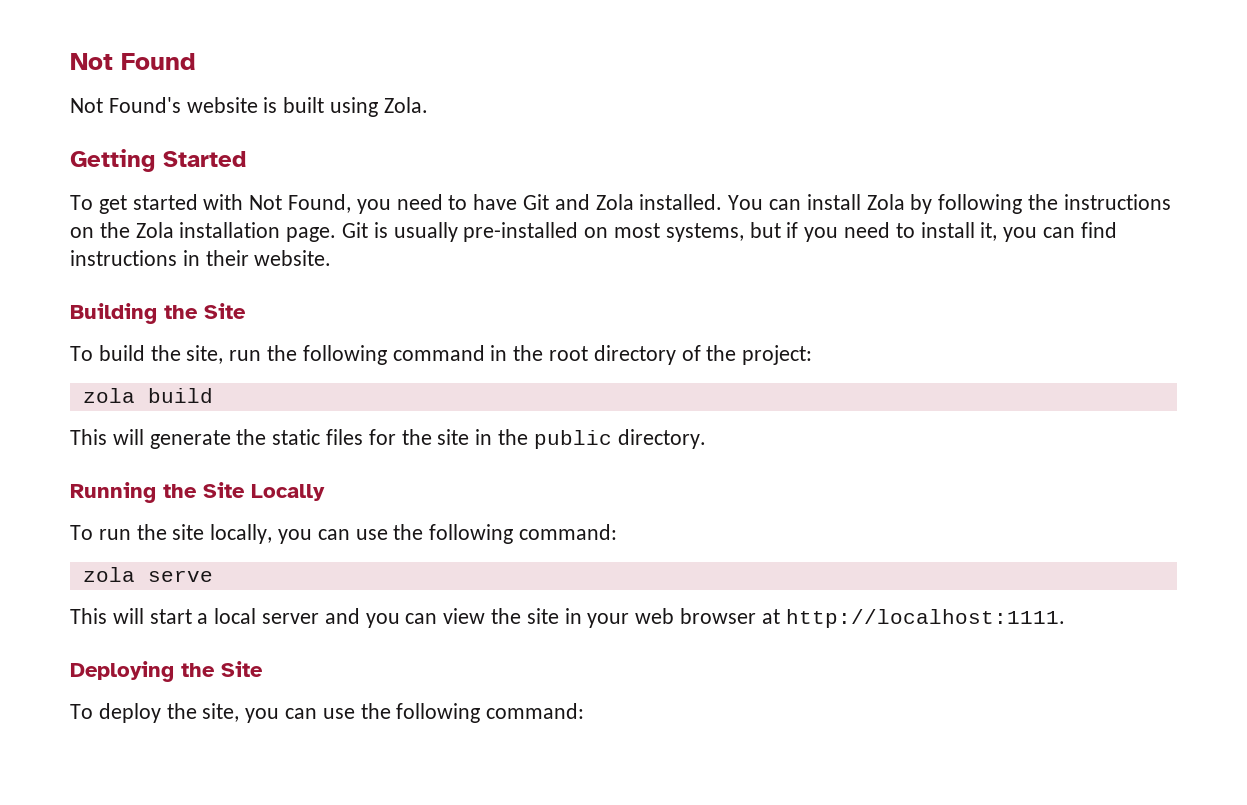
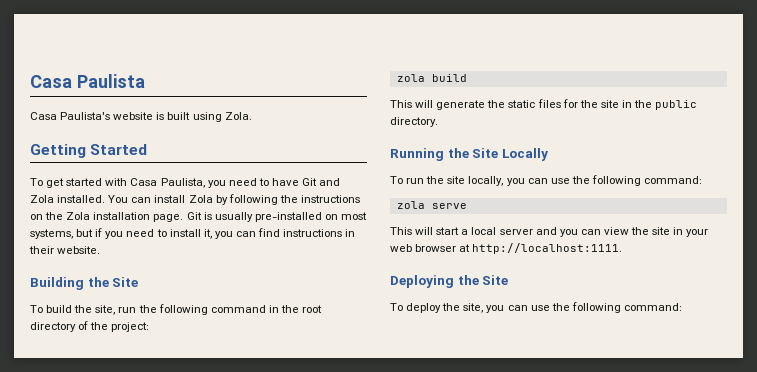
- Not Found
- Not Found's website is built using Zola.
+ Casa Paulista
+ Casa Paulista's website is built using Zola.
- To get started with Not Found, you need to have Git and Zola installed.
+ To get started with Casa Paulista, you need to have Git and Zola installed.

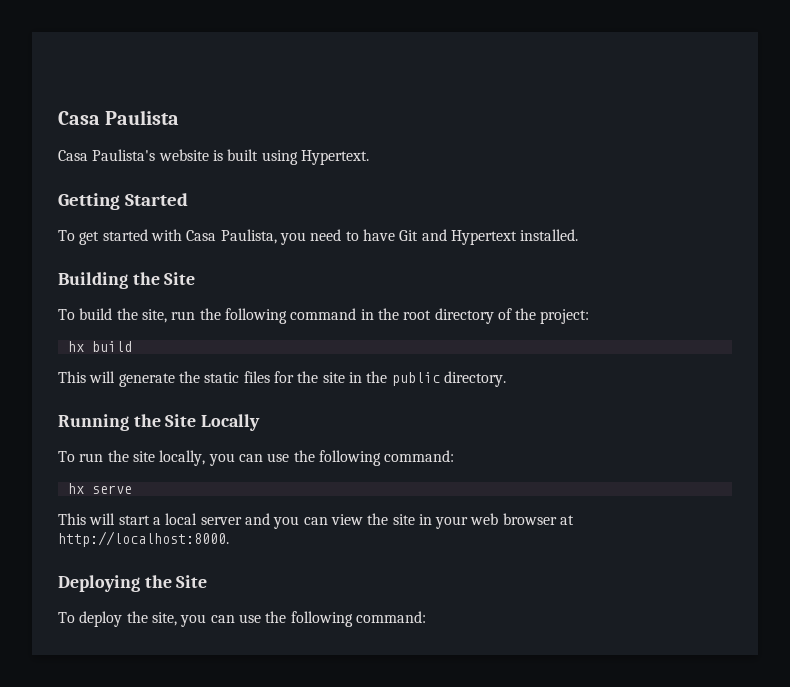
- Casa Paulista's website is built using Zola.
+ Casa Paulista's website is built using Hypertext.
- To get started with Casa Paulista, you need to have Git and Zola installed. You can install Zola by following the instructions on the Zola installation page. Git is usually pre-installed on most systems, but if you need to install it, you can find instructions in their website.
+ To get started with Casa Paulista, you need to have Git and Hypertext installed.
- zola build
+ hx build
- zola serve
+ hx serve
- This will start a local server and you can view the site in your web browser at http://localhost:1111.
+ This will start a local server and you can view the site in your web browser at http://localhost:8000.

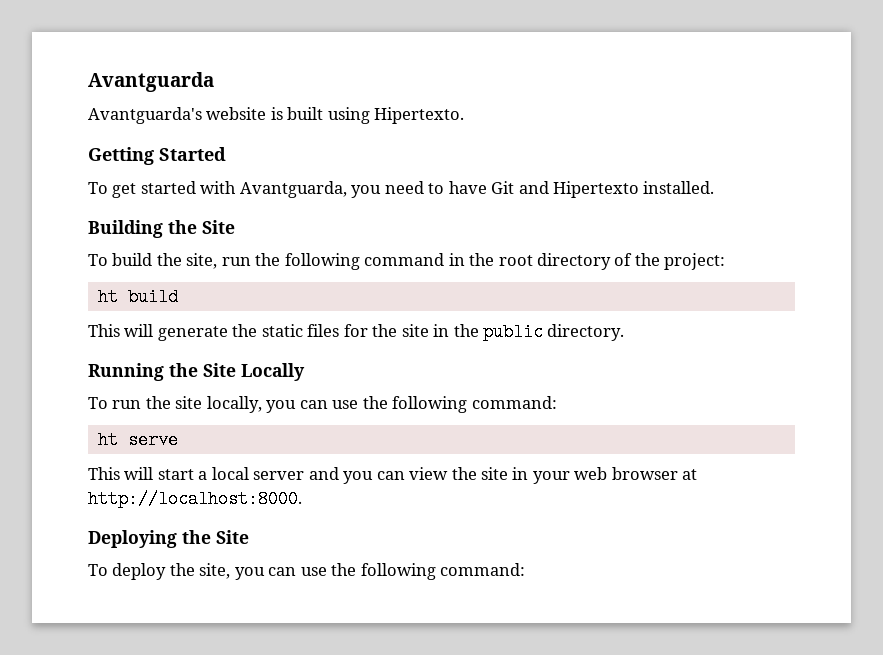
- Casa Paulista
- Casa Paulista's website is built using Hypertext.
+ Avantguarda
+ Avantguarda's website is built using Hipertexto.
- To get started with Casa Paulista, you need to have Git and Hypertext installed.
+ To get started with Avantguarda, you need to have Git and Hipertexto installed.
- hx build
+ ht build
- hx serve
+ ht serve

